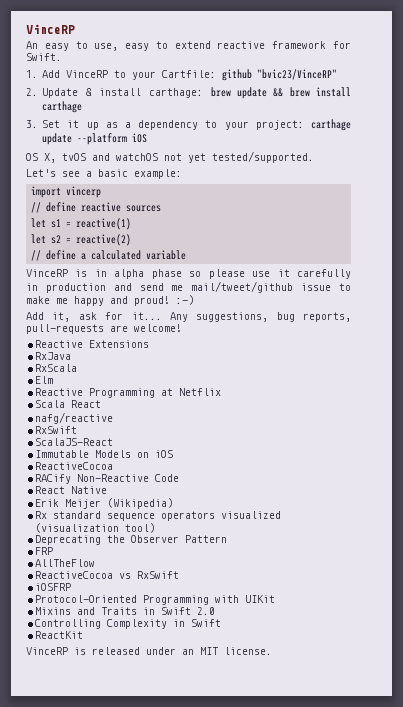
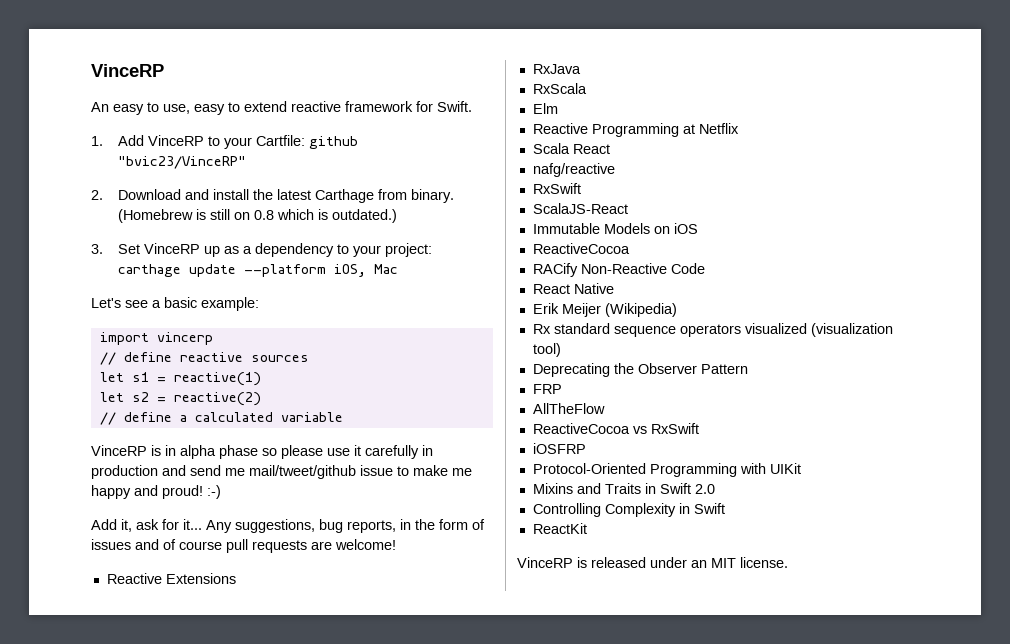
- 2. Update & install carthage: brew update && brew install carthage
+ 2. Download and install the latest Carthage from binary. (Homebrew is still on 0.8 which is outdated.)
- 3. Set it up as a dependency to your project: carthage update --platform iOS
- OS X, tvOS and watchOS not yet tested/supported.
+ 3. Set VinceRP up as a dependency to your project: carthage update --platform iOS, Mac
- Any suggestions, bug reports, pull-requests are welcome!
+ Any suggestions, bug reports, in the form of issues and of course pull requests are welcome!

